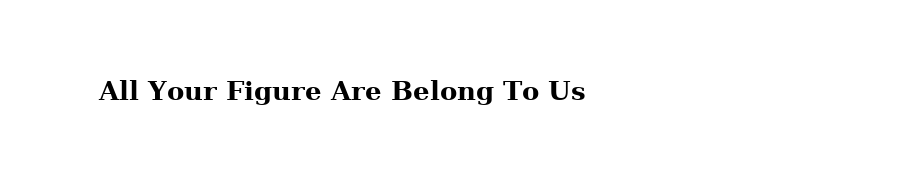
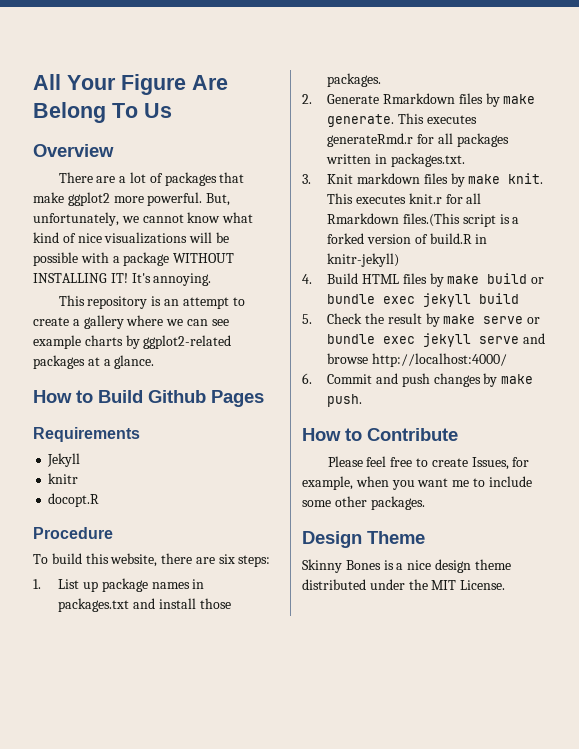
+ Overview
+ There are a lot of packages that make ggplot2 more powerful. But, unfortunately, we cannot know what kind of nice visualizations will be possible with a package WITHOUT INSTALLING IT! It's annoying.
+ This repository is an attempt to create a gallery where we can see example charts by ggplot2-related packages at a glance.
+ How to Build Github Pages
+ Requirements
+ Jekyll
+ knitr
+ docopt.R
+ Procedure
+ To build this website, there are six steps:
+ 1. List up package names in packages.txt and install those packages.
+ 2. Generate Rmarkdown files by make generate. This executes generateRmd.r for all packages written in packages.txt.
+ 3. Knit markdown files by make knit. This executes knit.r for all Rmarkdown files.(This script is a forked version of build.R in knitr-jekyll)
+ 4. Build HTML files by make build or bundle exec jekyll build
+ 5. Check the result by make serve or bundle exec jekyll serve and browse http://localhost:4000/
+ 6. Commit and push changes by make push.
+ How to Contribute
+ Please feel free to create Issues, for example, when you want me to include some other packages.
+ Design Theme
+ Skinny Bones is a nice design theme distributed under the MIT License.

